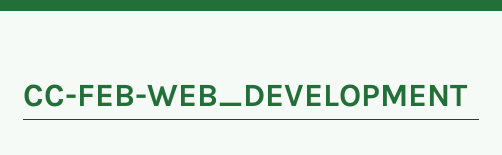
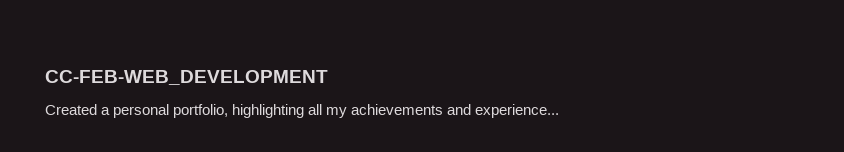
+ Created a personal portfolio, highlighting all my achievements and experience...

